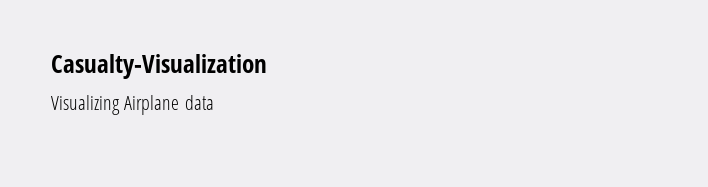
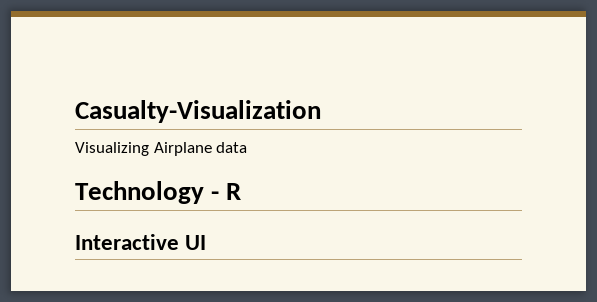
+ Technology - R
+ Interactive UI

